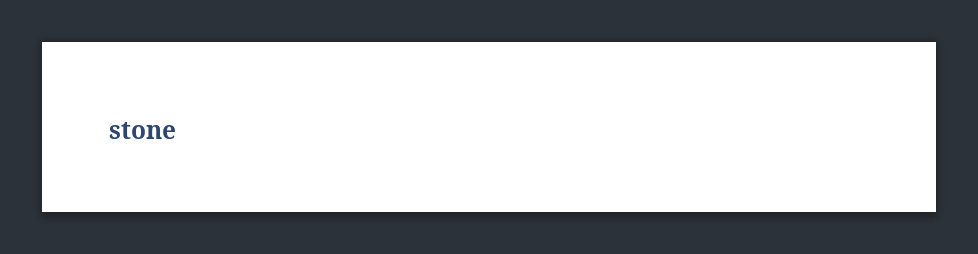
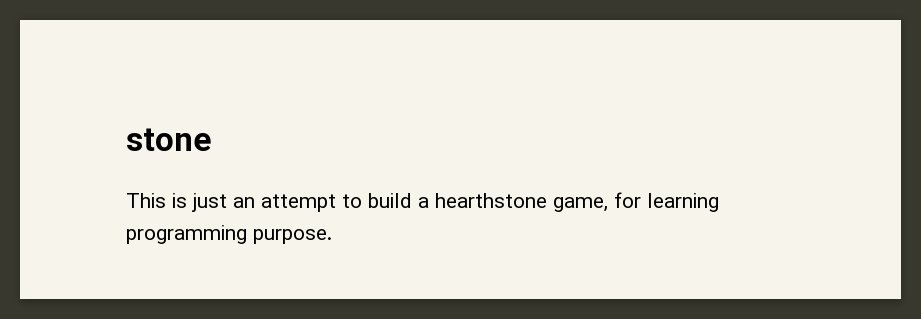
+ This is just an attempt to build a hearthstone game, for learning programming purpose.

